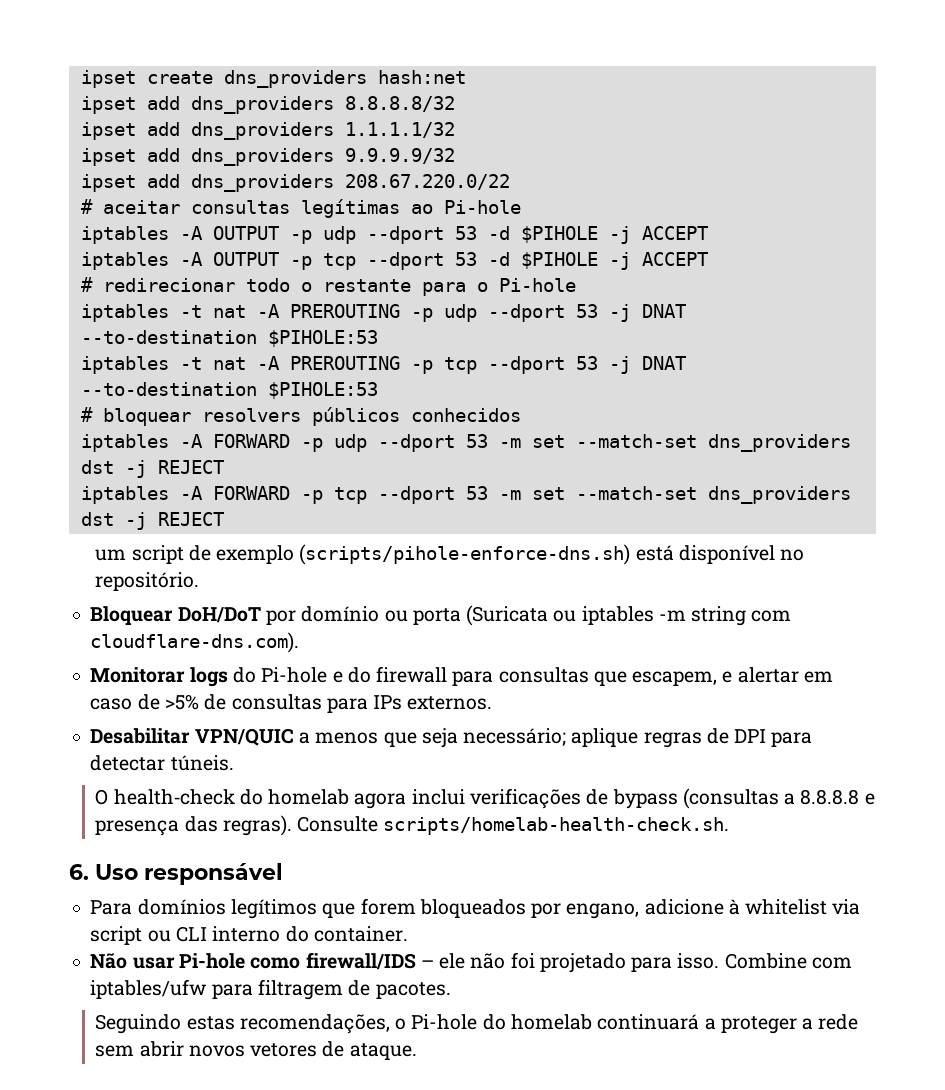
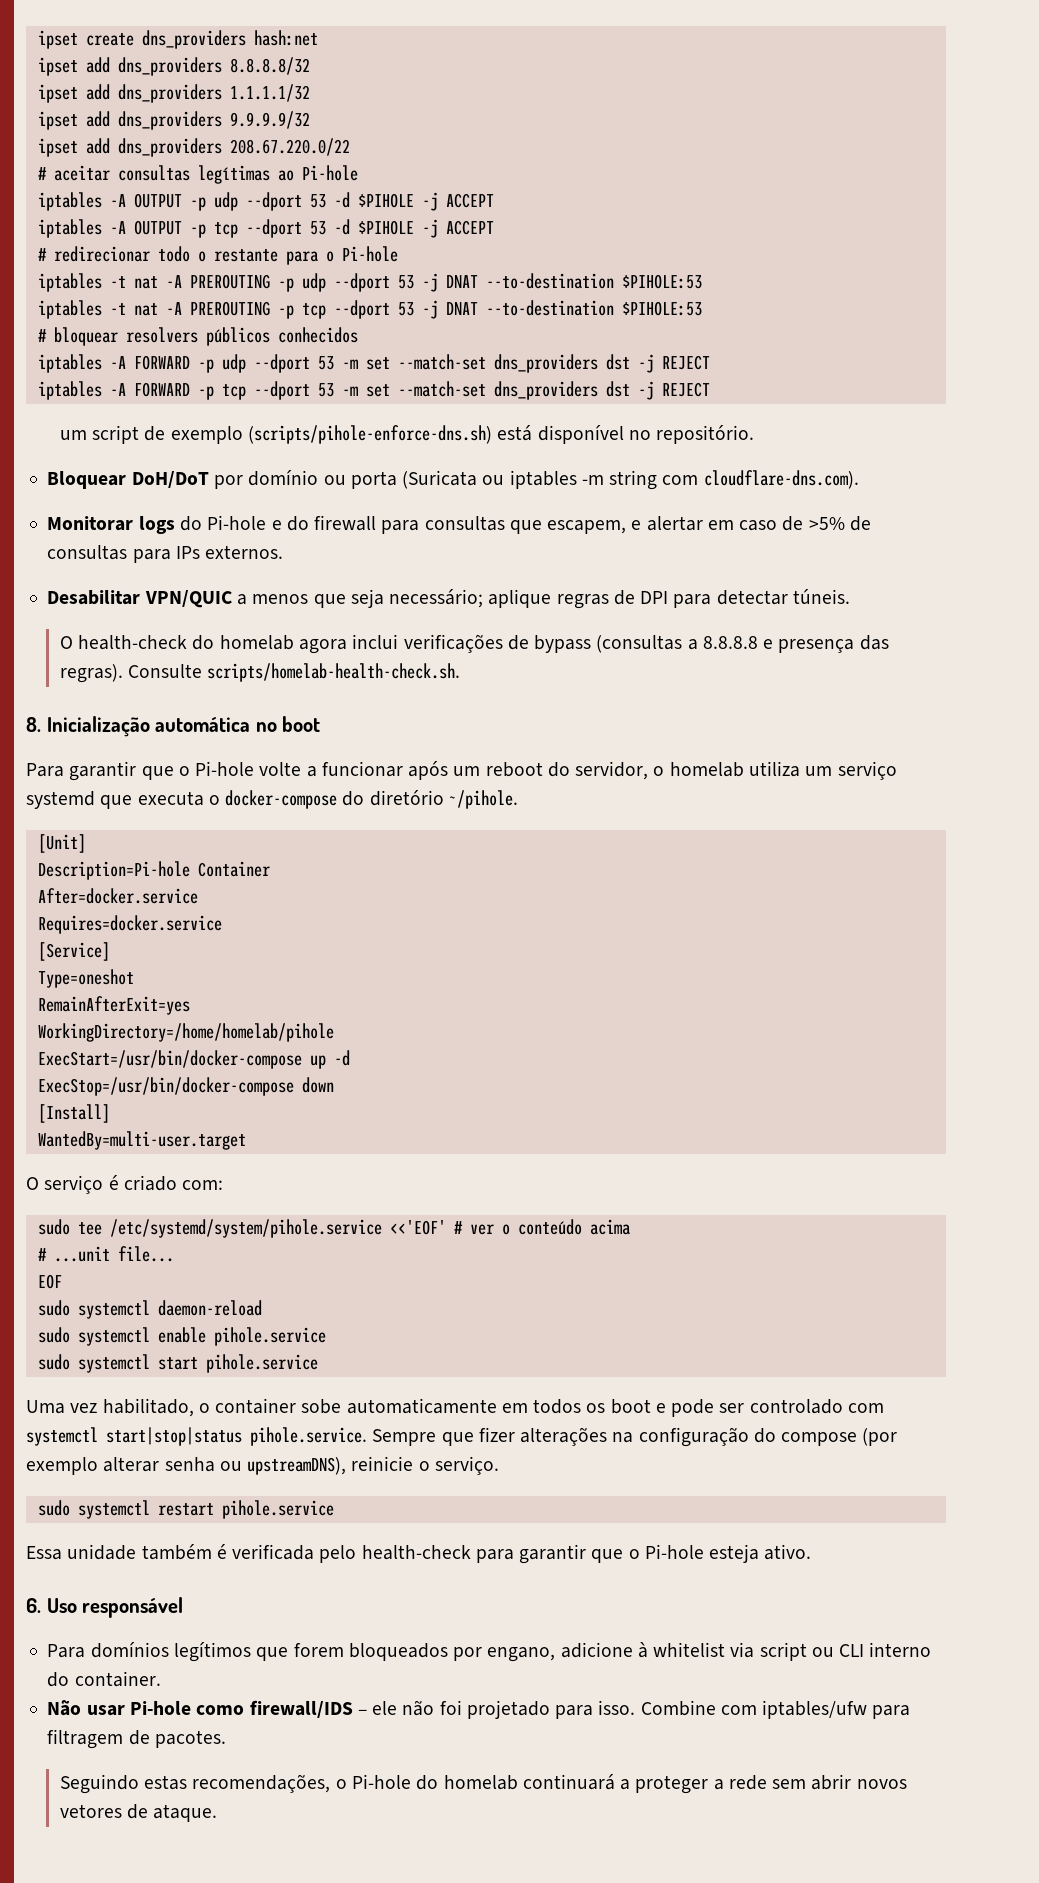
+ 8. Inicialização automática no boot
+ Para garantir que o Pi‑hole volte a funcionar após um reboot do servidor, o homelab utiliza um serviço systemd que executa o docker-compose do diretório ~/pihole.
+ [Unit]
+ Description=Pi-hole Container
+ After=docker.service
+ Requires=docker.service
+ [Service]
+ Type=oneshot
+ RemainAfterExit=yes
+ WorkingDirectory=/home/homelab/pihole
+ ExecStart=/usr/bin/docker-compose up -d
+ ExecStop=/usr/bin/docker-compose down
+ [Install]
+ WantedBy=multi-user.target
+ O serviço é criado com:
+ sudo tee /etc/systemd/system/pihole.service <<'EOF' # ver o conteúdo acima
+ # ...unit file...
+ EOF
+ sudo systemctl daemon-reload
+ sudo systemctl enable pihole.service
+ sudo systemctl start pihole.service
+ Uma vez habilitado, o container sobe automaticamente em todos os boot e pode ser controlado com systemctl start|stop|status pihole.service. Sempre que fizer alterações na configuração do compose (por exemplo alterar senha ou upstreamDNS), reinicie o serviço.
+ sudo systemctl restart pihole.service
+ Essa unidade também é verificada pelo health-check para garantir que o Pi-hole esteja ativo.

